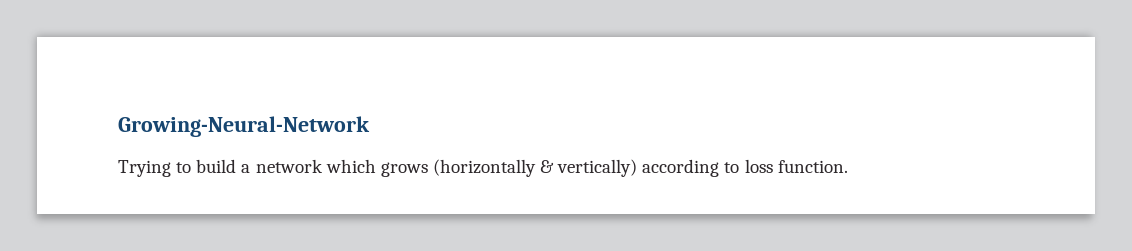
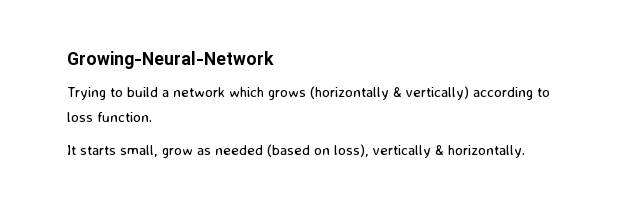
+ It starts small, grow as needed (based on loss), vertically & horizontally.

